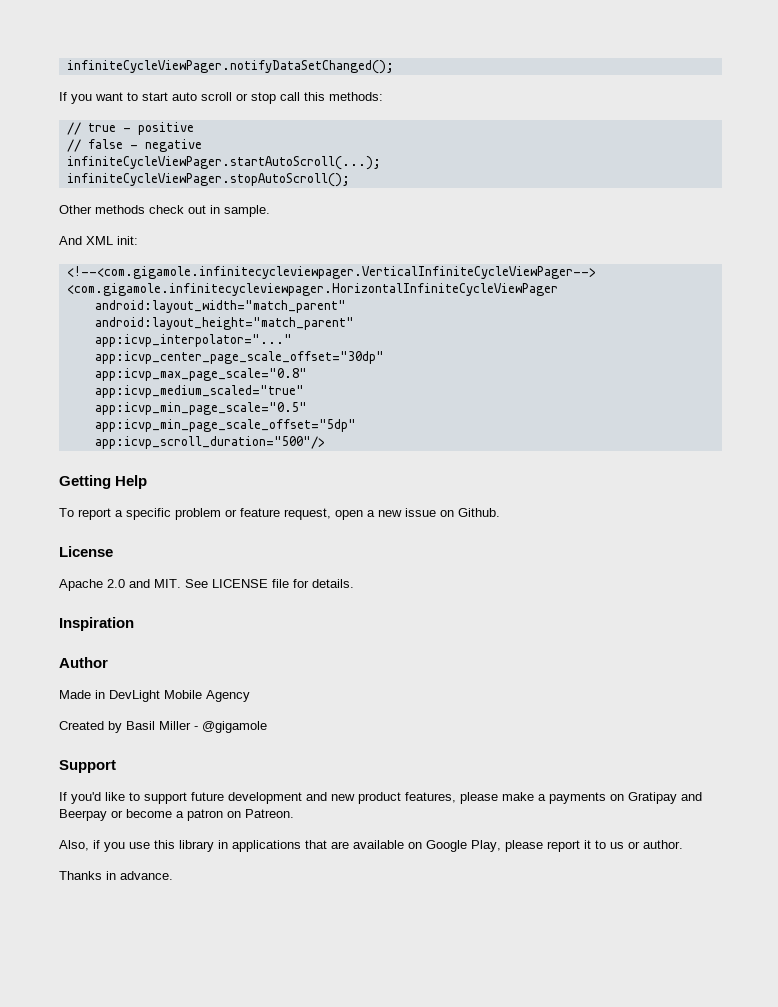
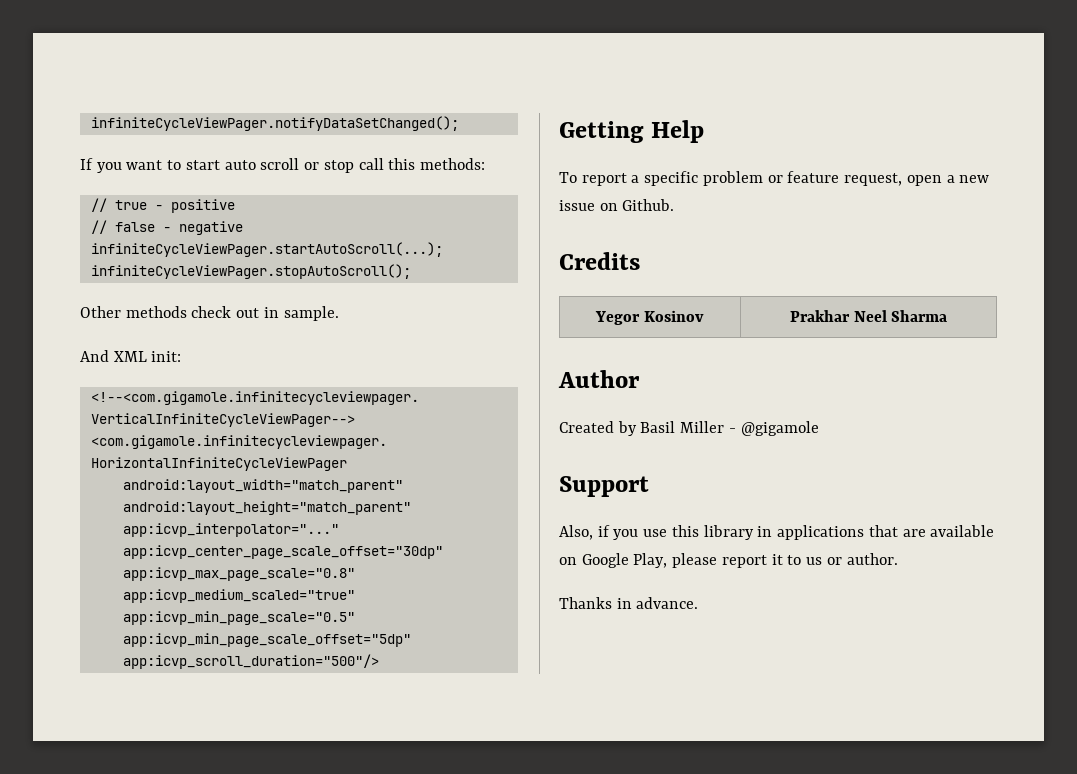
- License
- Apache 2.0 and MIT. See LICENSE file for details.
- Inspiration
+ Credits
+ Yegor Kosinov | Prakhar Neel Sharma
  Author
- Made in DevLight Mobile Agency
- If you'd like to support future development and new product features, please make a payments on Gratipay and Beerpay or become a patron on Patreon.

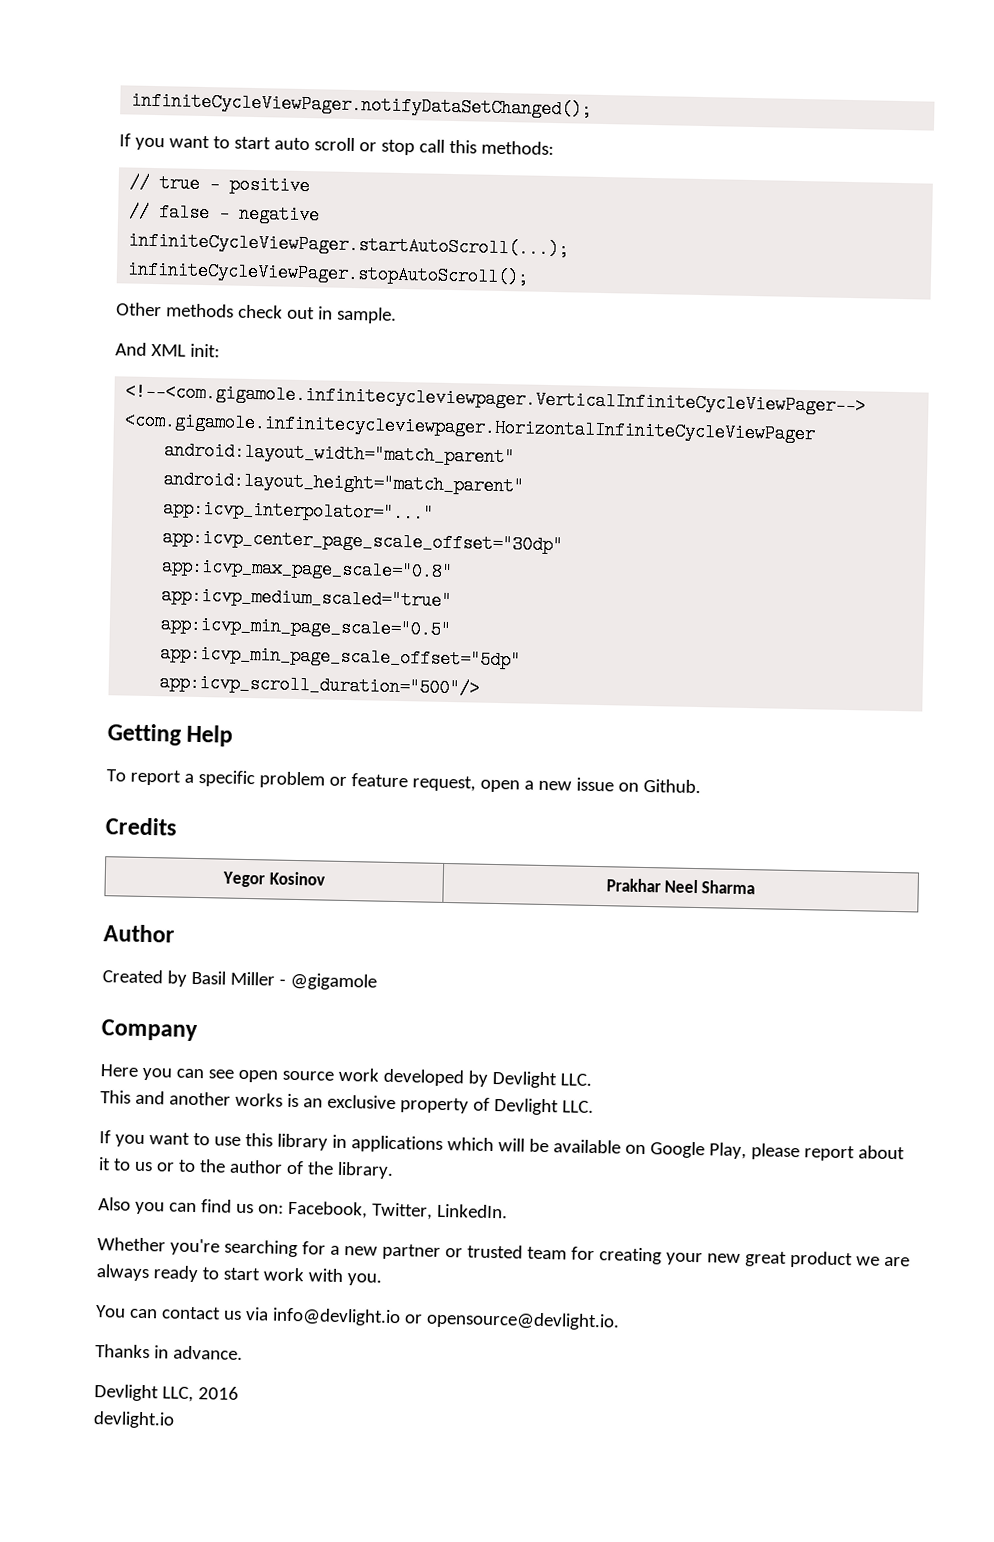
- Support
- Also, if you use this library in applications that are available on Google Play, please report it to us or author.
+ Company
+ Here you can see open source work developed by Devlight LLC.
+ This and another works is an exclusive property of Devlight LLC.
+ If you want to use this library in applications which will be available on Google Play, please report about it to us or to the author of the library.
+ Also you can find us on: Facebook, Twitter, LinkedIn.
+ Whether you're searching for a new partner or trusted team for creating your new great product we are always ready to start work with you.
+ You can contact us via info@devlight.io or opensource@devlight.io.
+ Devlight LLC, 2016
+ devlight.io

